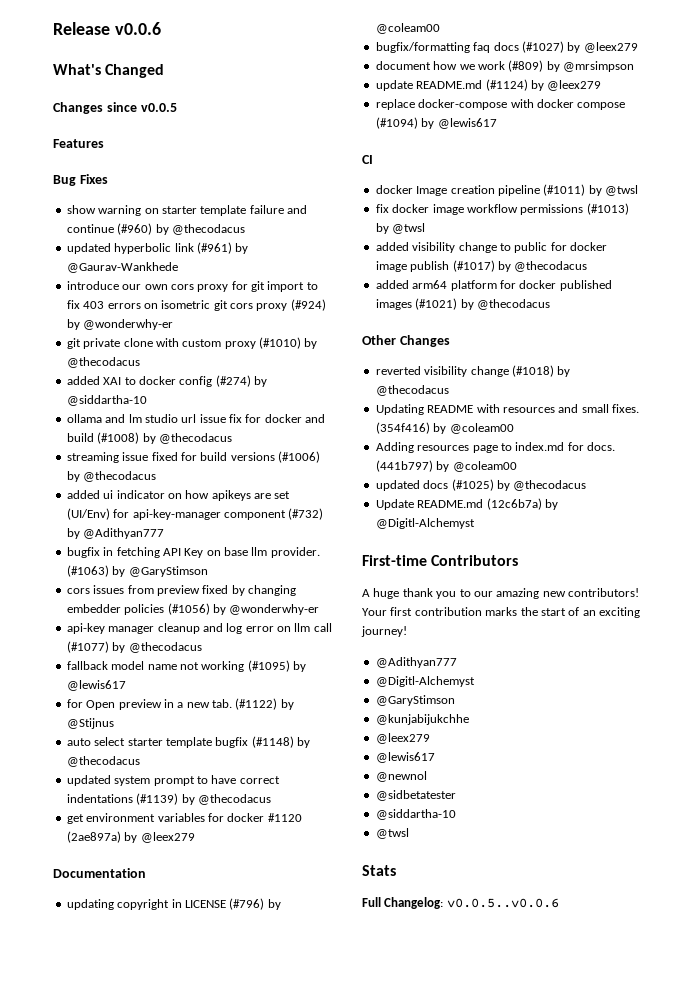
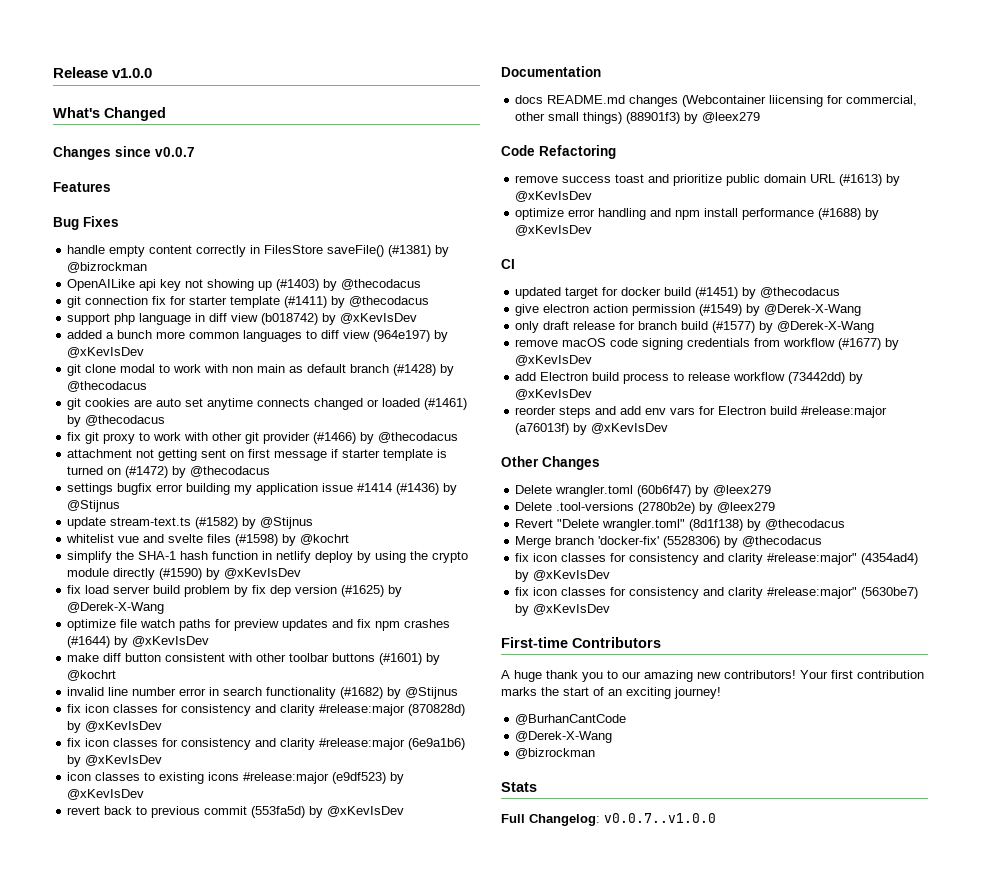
- Release v0.0.6
+ Release v1.0.0
- Changes since v0.0.5
+ Changes since v0.0.7
- show warning on starter template failure and continue (#960) by @thecodacus
- updated hyperbolic link (#961) by @Gaurav-Wankhede
- introduce our own cors proxy for git import to fix 403 errors on isometric git cors proxy (#924) by @wonderwhy-er
- git private clone with custom proxy (#1010) by @thecodacus
- added XAI to docker config (#274) by @siddartha-10
- ollama and lm studio url issue fix for docker and build (#1008) by @thecodacus
- streaming issue fixed for build versions (#1006) by @thecodacus
- added ui indicator on how apikeys are set (UI/Env) for api-key-manager component (#732) by @Adithyan777
- bugfix in fetching API Key on base llm provider. (#1063) by @GaryStimson
- cors issues from preview fixed by changing embedder policies (#1056) by @wonderwhy-er
- api-key manager cleanup and log error on llm call (#1077) by @thecodacus
- fallback model name not working (#1095) by @lewis617
- for Open preview in a new tab. (#1122) by @Stijnus
- auto select starter template bugfix (#1148) by @thecodacus
- updated system prompt to have correct indentations (#1139) by @thecodacus
- get environment variables for docker #1120 (2ae897a) by @leex279
+ handle empty content correctly in FilesStore saveFile() (#1381) by @bizrockman
+ OpenAILike api key not showing up (#1403) by @thecodacus
+ git connection fix for starter template (#1411) by @thecodacus
+ support php language in diff view (b018742) by @xKevIsDev
+ added a bunch more common languages to diff view (964e197) by @xKevIsDev
+ git clone modal to work with non main as default branch (#1428) by @thecodacus
+ git cookies are auto set anytime connects changed or loaded (#1461) by @thecodacus
+ fix git proxy to work with other git provider (#1466) by @thecodacus
+ attachment not getting sent on first message if starter template is turned on (#1472) by @thecodacus
+ settings bugfix error building my application issue #1414 (#1436) by @Stijnus
+ update stream-text.ts (#1582) by @Stijnus
+ whitelist vue and svelte files (#1598) by @kochrt
+ simplify the SHA-1 hash function in netlify deploy by using the crypto module directly (#1590) by @xKevIsDev
+ fix load server build problem by fix dep version (#1625) by @Derek-X-Wang
+ optimize file watch paths for preview updates and fix npm crashes (#1644) by @xKevIsDev
+ make diff button consistent with other toolbar buttons (#1601) by @kochrt
+ invalid line number error in search functionality (#1682) by @Stijnus
+ fix icon classes for consistency and clarity #release:major (870828d) by @xKevIsDev
+ fix icon classes for consistency and clarity #release:major (6e9a1b6) by @xKevIsDev
+ icon classes to existing icons #release:major (e9df523) by @xKevIsDev
+ revert back to previous commit (553fa5d) by @xKevIsDev
  Documentation
- updating copyright in LICENSE (#796) by @coleam00
- bugfix/formatting faq docs (#1027) by @leex279
- document how we work (#809) by @mrsimpson
- update README.md (#1124) by @leex279
- replace docker-compose with docker compose (#1094) by @lewis617
+ docs README.md changes (Webcontainer liicensing for commercial, other small things) (88901f3) by @leex279
+ Code Refactoring
+ remove success toast and prioritize public domain URL (#1613) by @xKevIsDev
+ optimize error handling and npm install performance (#1688) by @xKevIsDev
  CI
- docker Image creation pipeline (#1011) by @twsl
- fix docker image workflow permissions (#1013) by @twsl
- added visibility change to public for docker image publish (#1017) by @thecodacus
- added arm64 platform for docker published images (#1021) by @thecodacus
+ updated target for docker build (#1451) by @thecodacus
+ give electron action permission (#1549) by @Derek-X-Wang
+ only draft release for branch build (#1577) by @Derek-X-Wang
+ remove macOS code signing credentials from workflow (#1677) by @xKevIsDev
+ add Electron build process to release workflow (73442dd) by @xKevIsDev
+ reorder steps and add env vars for Electron build #release:major (a76013f) by @xKevIsDev
  Other Changes
- reverted visibility change (#1018) by @thecodacus
- Updating README with resources and small fixes. (354f416) by @coleam00
- Adding resources page to index.md for docs. (441b797) by @coleam00
- updated docs (#1025) by @thecodacus
- Update README.md (12c6b7a) by @Digitl-Alchemyst
+ Delete wrangler.toml (60b6f47) by @leex279
+ Delete .tool-versions (2780b2e) by @leex279
+ Revert "Delete wrangler.toml" (8d1f138) by @thecodacus
+ Merge branch 'docker-fix' (5528306) by @thecodacus
+ fix icon classes for consistency and clarity #release:major" (4354ad4) by @xKevIsDev
+ fix icon classes for consistency and clarity #release:major" (5630be7) by @xKevIsDev
  Your first contribution marks the start of an exciting journey!
- @Adithyan777
- @Digitl-Alchemyst
- @GaryStimson
- @kunjabijukchhe
- @leex279
- @lewis617
- @newnol
- @sidbetatester
- @siddartha-10
- @twsl
+ @BurhanCantCode
+ @Derek-X-Wang
+ @bizrockman
- Full Changelog: v0.0.5..v0.0.6
+ Full Changelog: v0.0.7..v1.0.0

